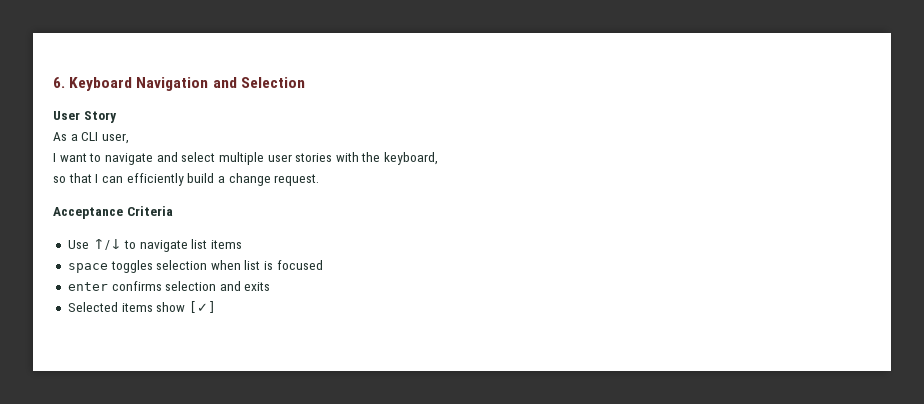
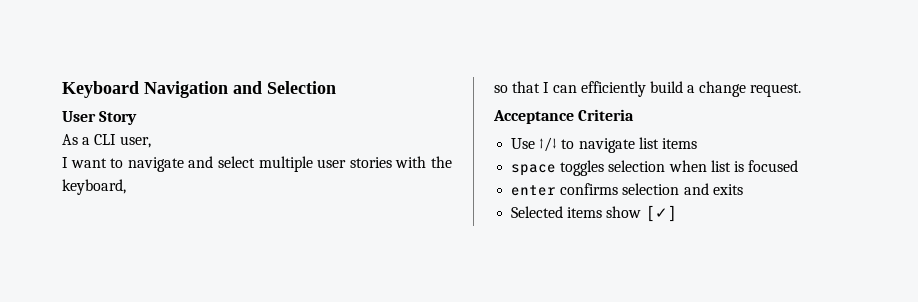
- 6. Keyboard Navigation and Selection
+ Keyboard Navigation and Selection

